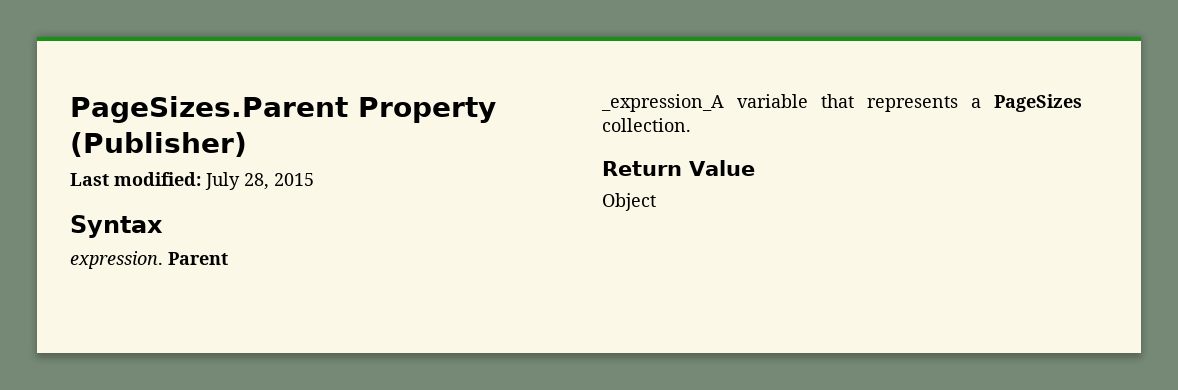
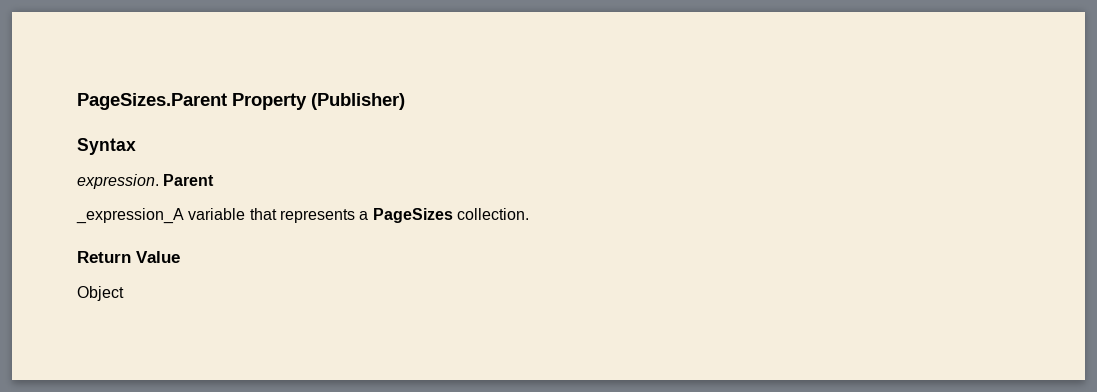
- Last modified: July 28, 2015

